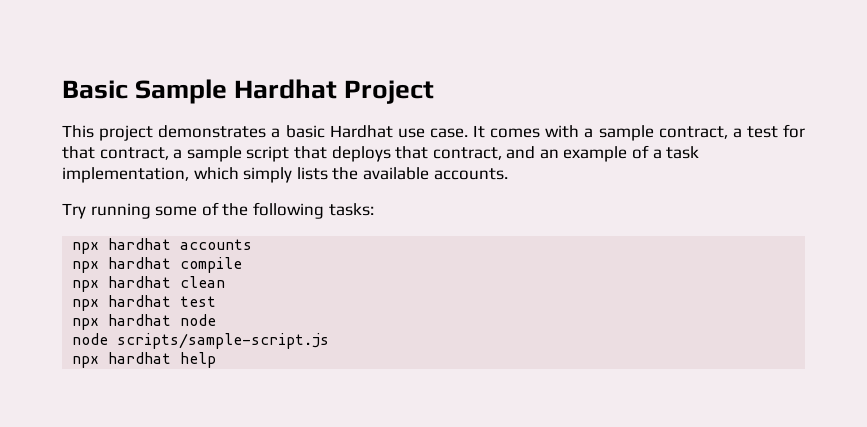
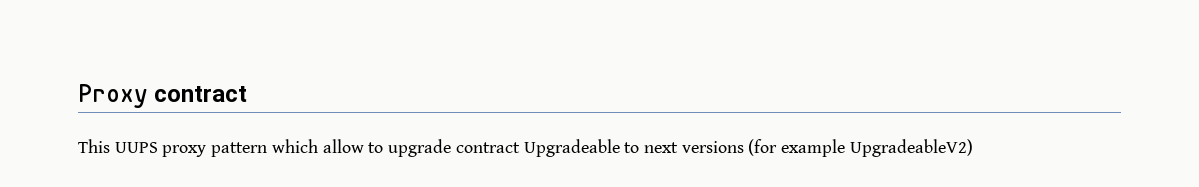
- Basic Sample Hardhat Project
- This project demonstrates a basic Hardhat use case. It comes with a sample contract, a test for that contract, a sample script that deploys that contract, and an example of a task implementation, which simply lists the available accounts.
- Try running some of the following tasks:
- npx hardhat accounts
- npx hardhat compile
- npx hardhat clean
- npx hardhat test
- npx hardhat node
- node scripts/sample-script.js
- npx hardhat help
+ Proxy contract
+ This UUPS proxy pattern which allow to upgrade contract Upgradeable to next versions (for example UpgradeableV2)

